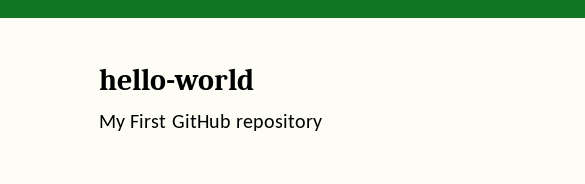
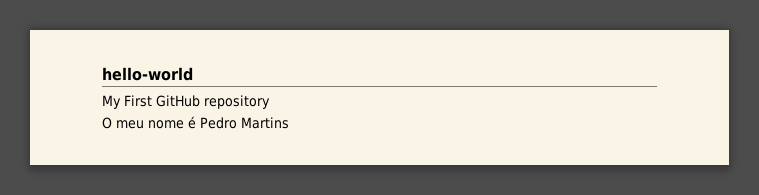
+ O meu nome é Pedro Martins

